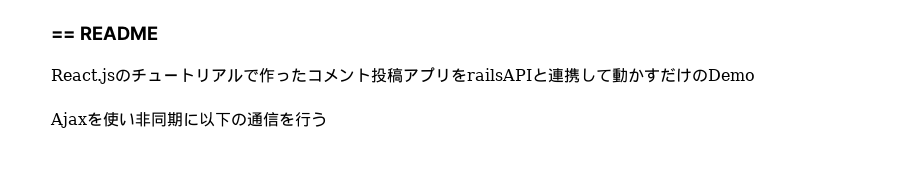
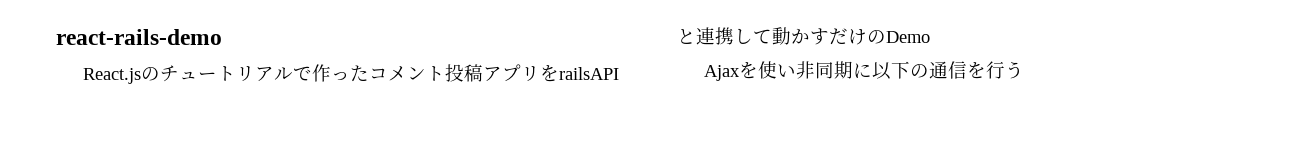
- == README
+ react-rails-demo

